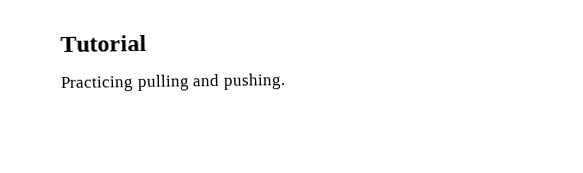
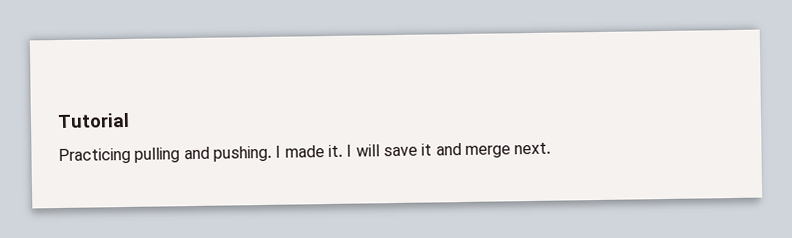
+ I made it. I will save it and merge next.

